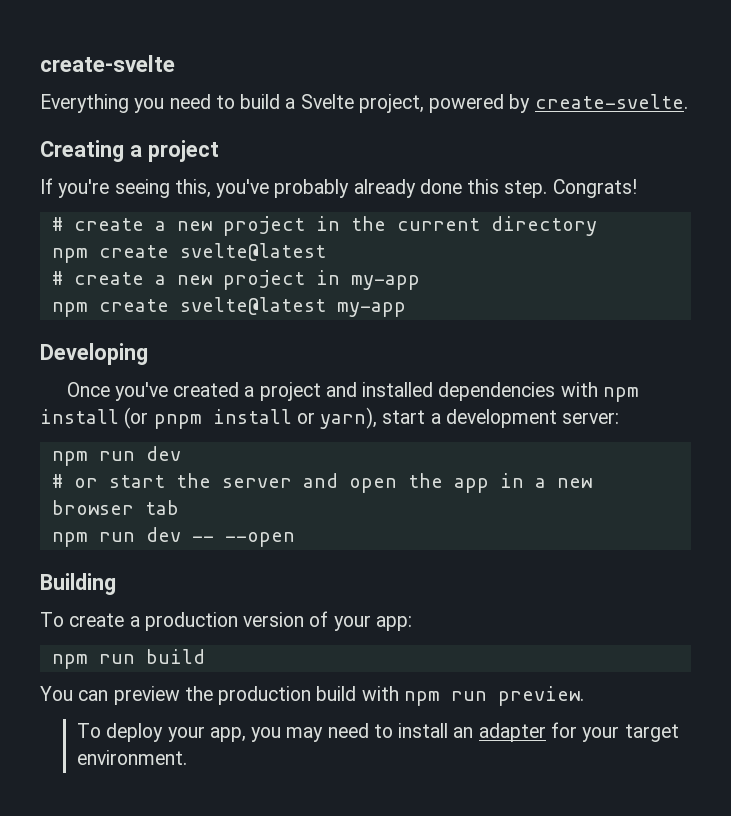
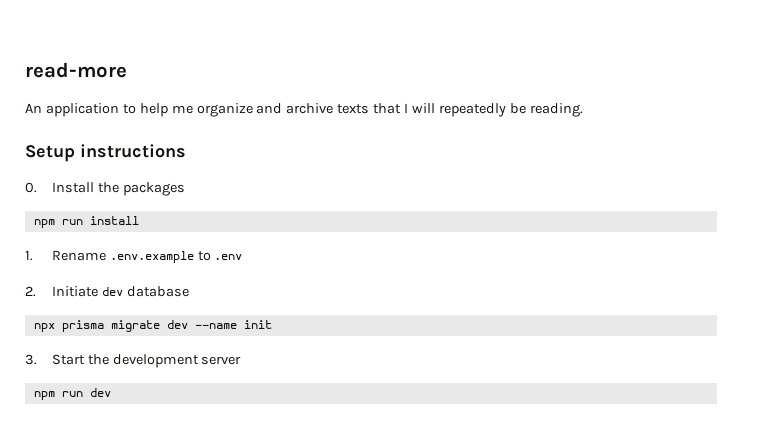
- create-svelte
- Everything you need to build a Svelte project, powered by create-svelte.
- Creating a project
- If you're seeing this, you've probably already done this step. Congrats!
- # create a new project in the current directory
- npm create svelte@latest
- # create a new project in my-app
- npm create svelte@latest my-app
- Developing
- Once you've created a project and installed dependencies with npm install (or pnpm install or yarn), start a development server:
+ read-more
+ An application to help me organize and archive texts that I will repeatedly be reading.
+ Setup instructions
+ 0. Install the packages
+ npm run install
+ 1. Rename .env.example to .env
+ 2. Initiate dev database
+ npx prisma migrate dev --name init
+ 3. Start the development server
  npm run dev
- # or start the server and open the app in a new browser tab
- npm run dev -- --open
- Building
- To create a production version of your app:
- npm run build
- You can preview the production build with npm run preview.
- To deploy your app, you may need to install an adapter for your target environment.

